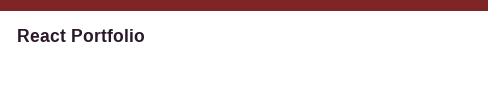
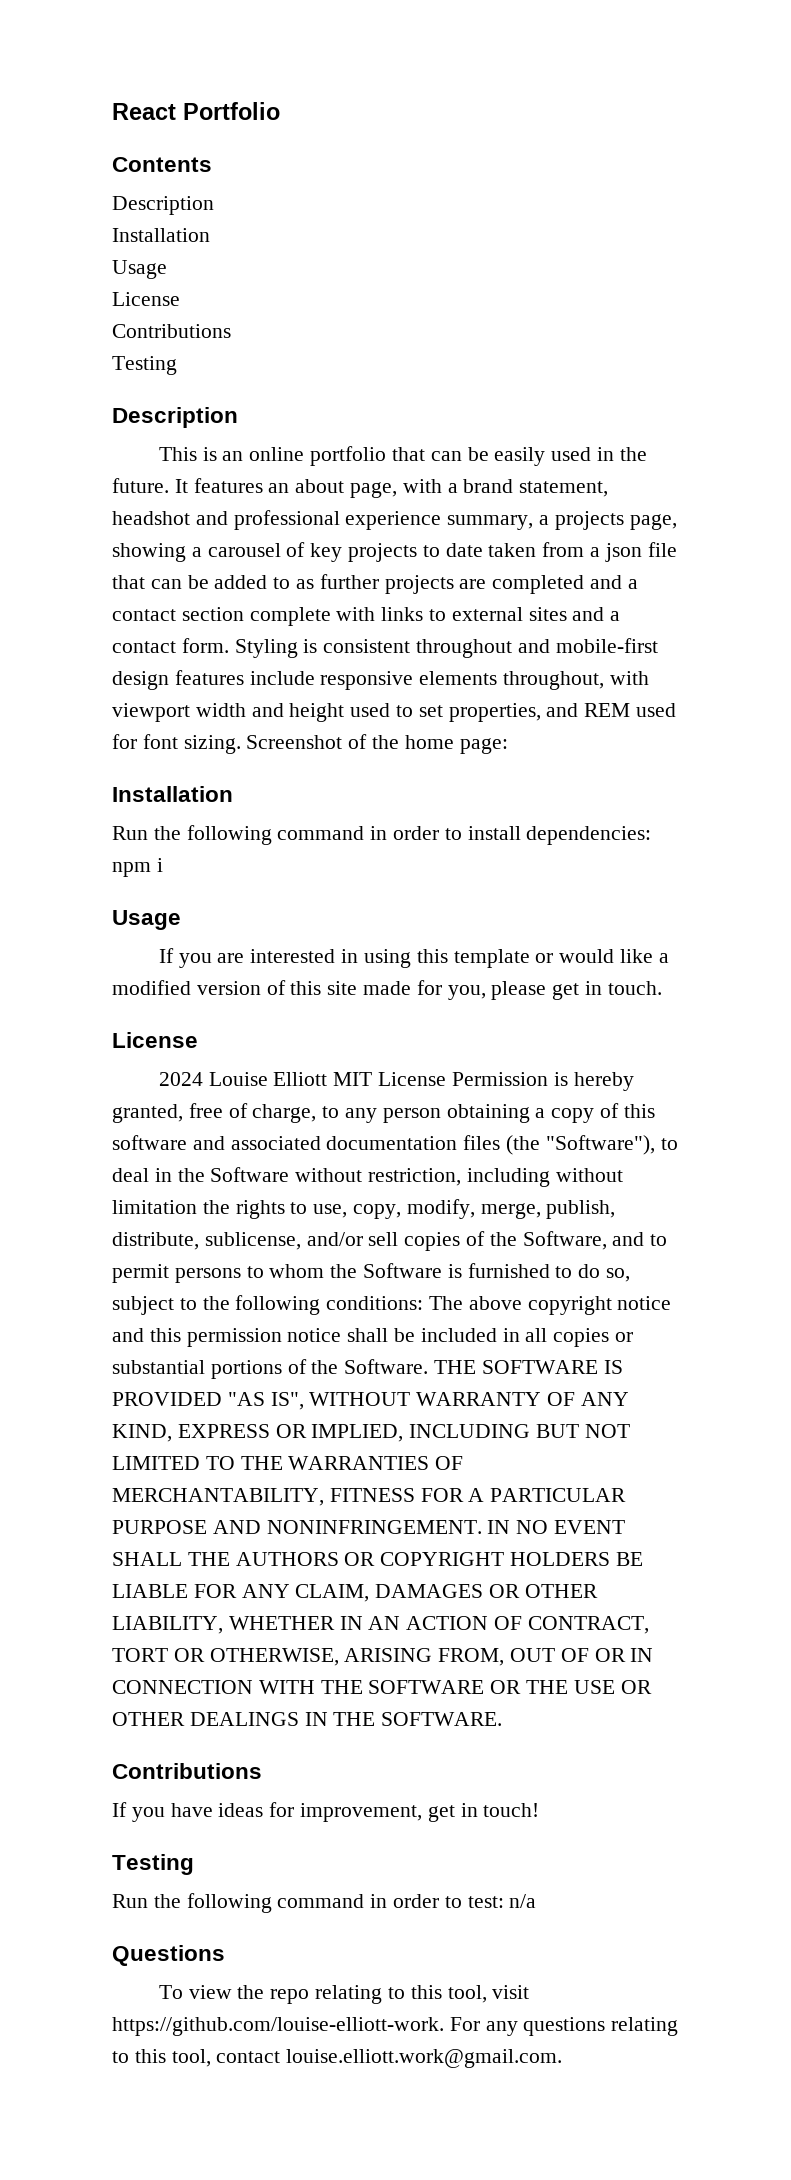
+ Contents
+ Description
+ Installation
+ Usage
+ License
+ Contributions
+ Testing
+ Description
+ This is an online portfolio that can be easily used in the future. It features an about page, with a brand statement, headshot and professional experience summary, a projects page, showing a carousel of key projects to date taken from a json file that can be added to as further projects are completed and a contact section complete with links to external sites and a contact form. Styling is consistent throughout and mobile-first design features include responsive elements throughout, with viewport width and height used to set properties, and REM used for font sizing. Screenshot of the home page:
+ Installation
+ Run the following command in order to install dependencies: npm i
+ Usage
+ If you are interested in using this template or would like a modified version of this site made for you, please get in touch.
+ License
+ 2024 Louise Elliott MIT License Permission is hereby granted, free of charge, to any person obtaining a copy of this software and associated documentation files (the "Software"), to deal in the Software without restriction, including without limitation the rights to use, copy, modify, merge, publish, distribute, sublicense, and/or sell copies of the Software, and to permit persons to whom the Software is furnished to do so, subject to the following conditions: The above copyright notice and this permission notice shall be included in all copies or substantial portions of the Software. THE SOFTWARE IS PROVIDED "AS IS", WITHOUT WARRANTY OF ANY KIND, EXPRESS OR IMPLIED, INCLUDING BUT NOT LIMITED TO THE WARRANTIES OF MERCHANTABILITY, FITNESS FOR A PARTICULAR PURPOSE AND NONINFRINGEMENT. IN NO EVENT SHALL THE AUTHORS OR COPYRIGHT HOLDERS BE LIABLE FOR ANY CLAIM, DAMAGES OR OTHER LIABILITY, WHETHER IN AN ACTION OF CONTRACT, TORT OR OTHERWISE, ARISING FROM, OUT OF OR IN CONNECTION WITH THE SOFTWARE OR THE USE OR OTHER DEALINGS IN THE SOFTWARE.
+ Contributions
+ If you have ideas for improvement, get in touch!
+ Testing
+ Run the following command in order to test: n/a
+ Questions
+ To view the repo relating to this tool, visit https://github.com/louise-elliott-work. For any questions relating to this tool, contact louise.elliott.work@gmail.com.

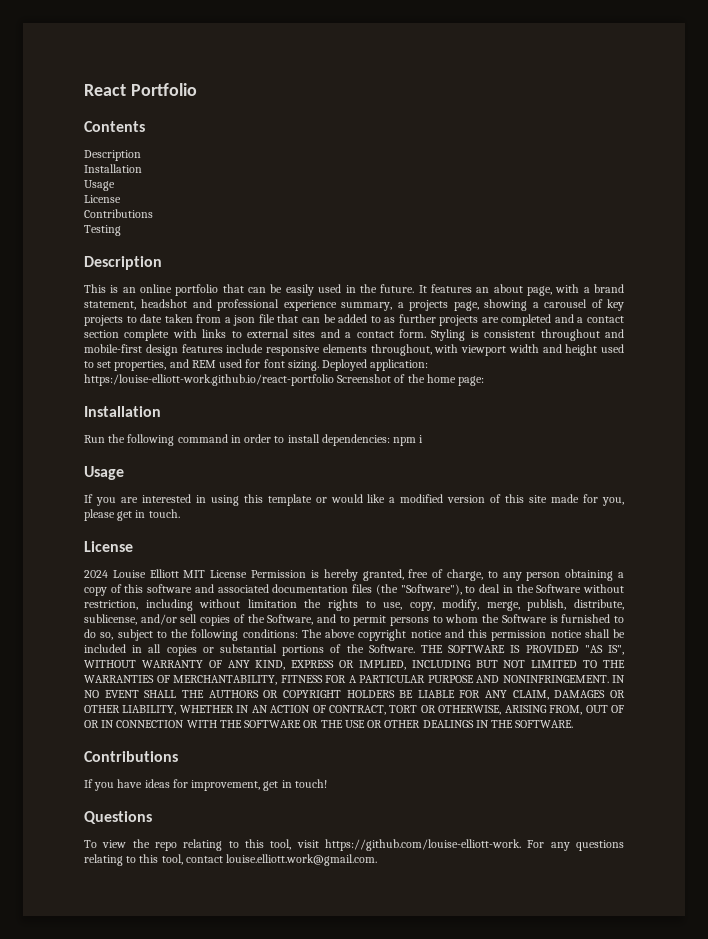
- Screenshot of the home page:
+ Deployed application: https:/louise-elliott-work.github.io/react-portfolio Screenshot of the home page:
  If you have ideas for improvement, get in touch!
- Testing
- Run the following command in order to test: n/a

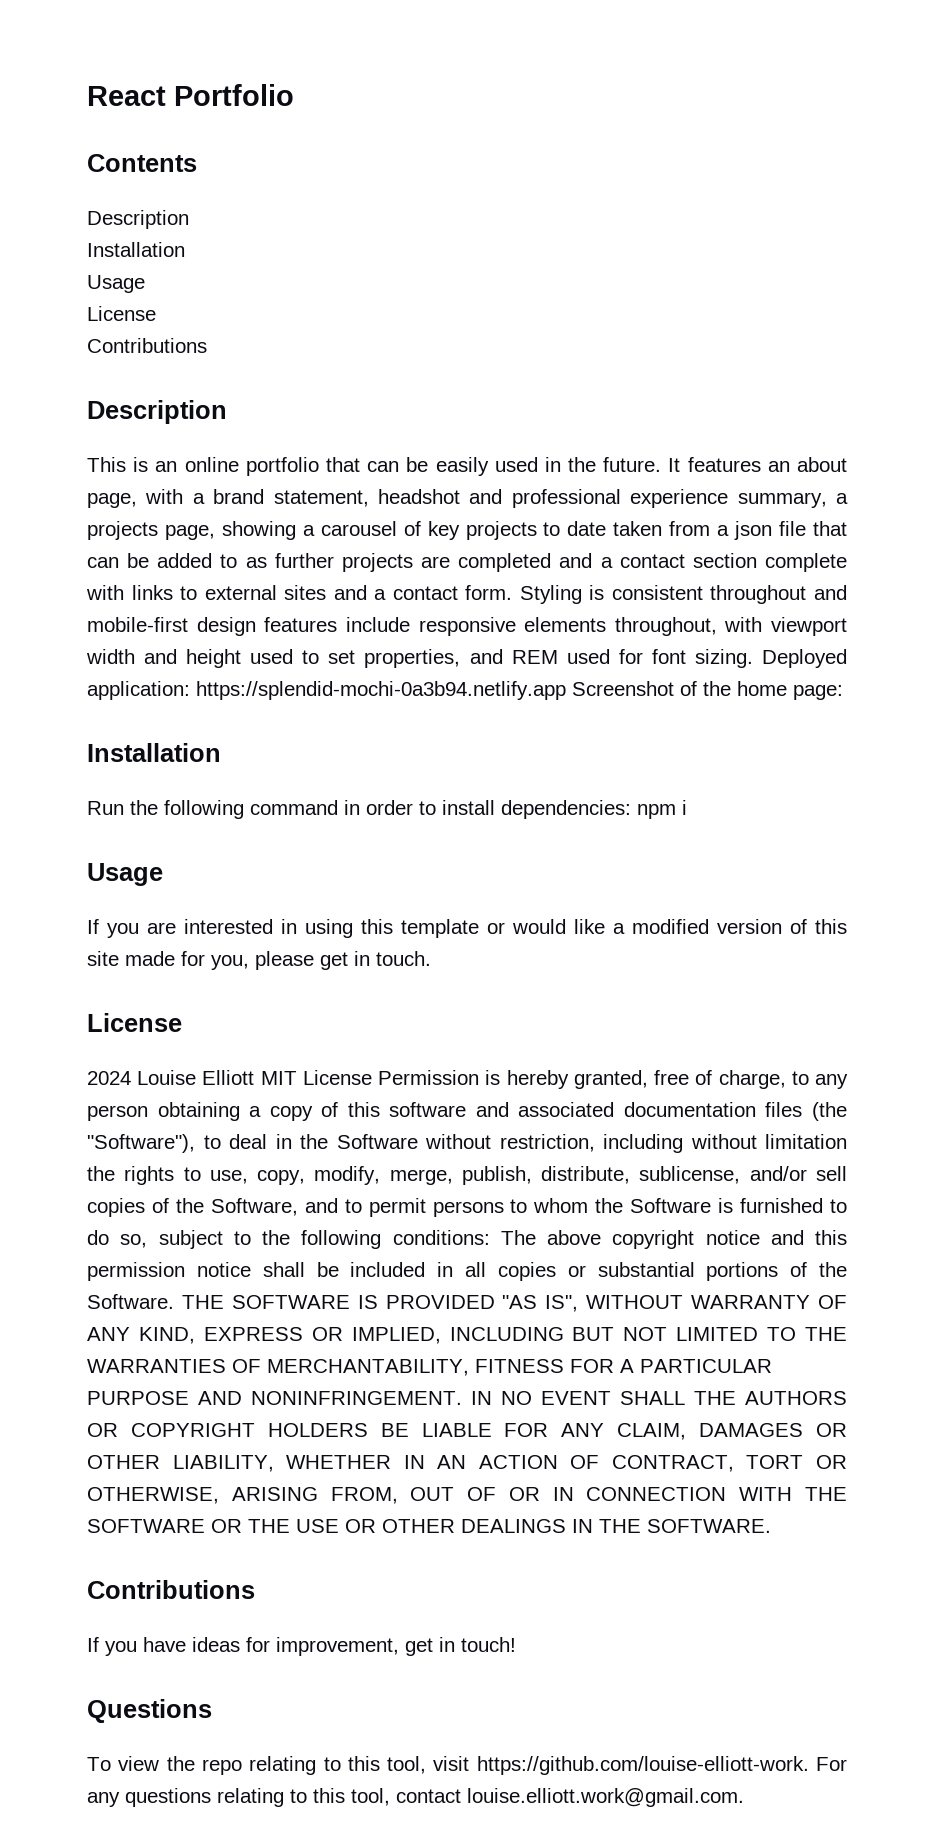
- Testing
- Deployed application: https:/louise-elliott-work.github.io/react-portfolio Screenshot of the home page:
+ Deployed application: https://splendid-mochi-0a3b94.netlify.app Screenshot of the home page:

